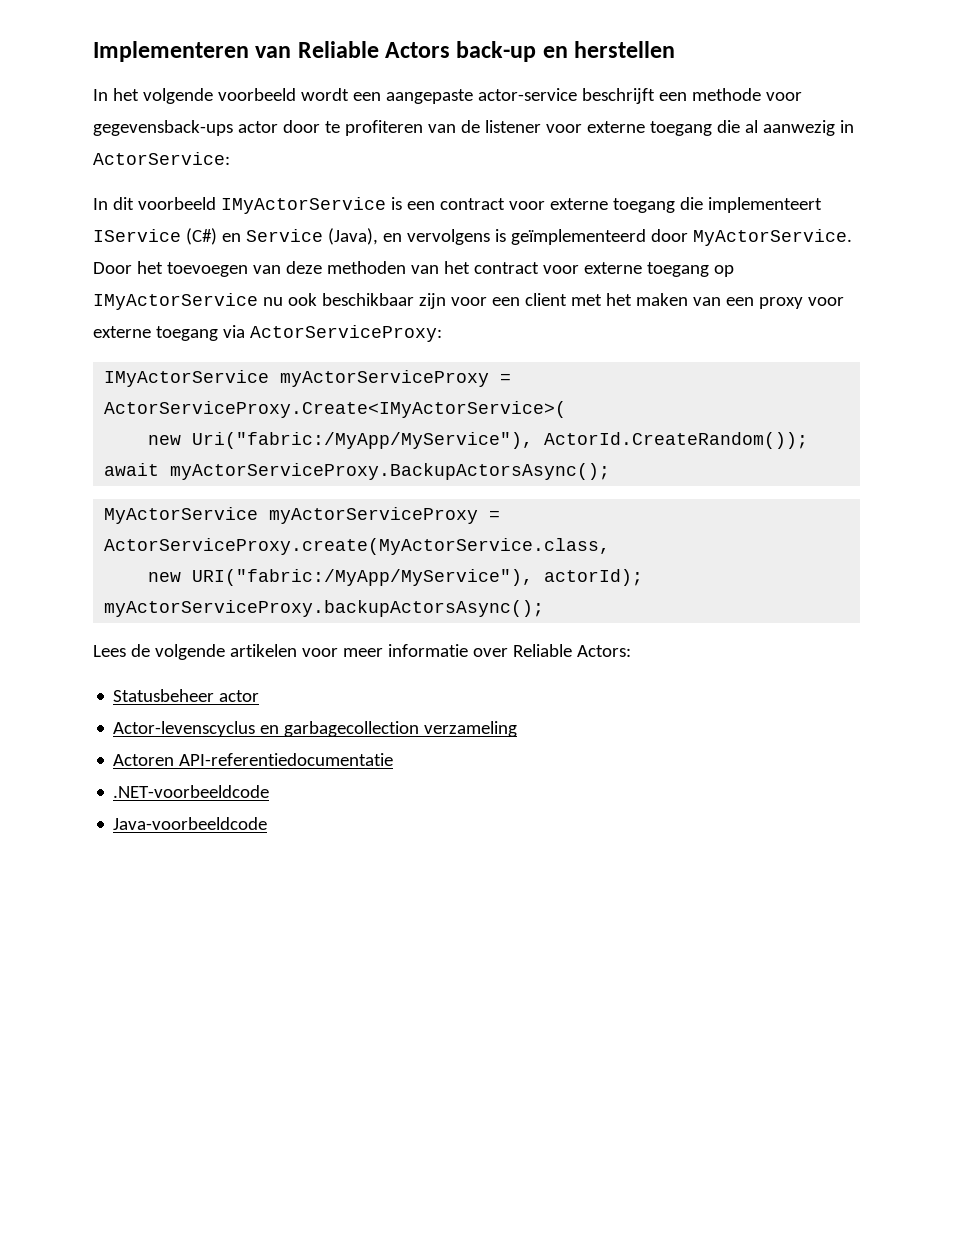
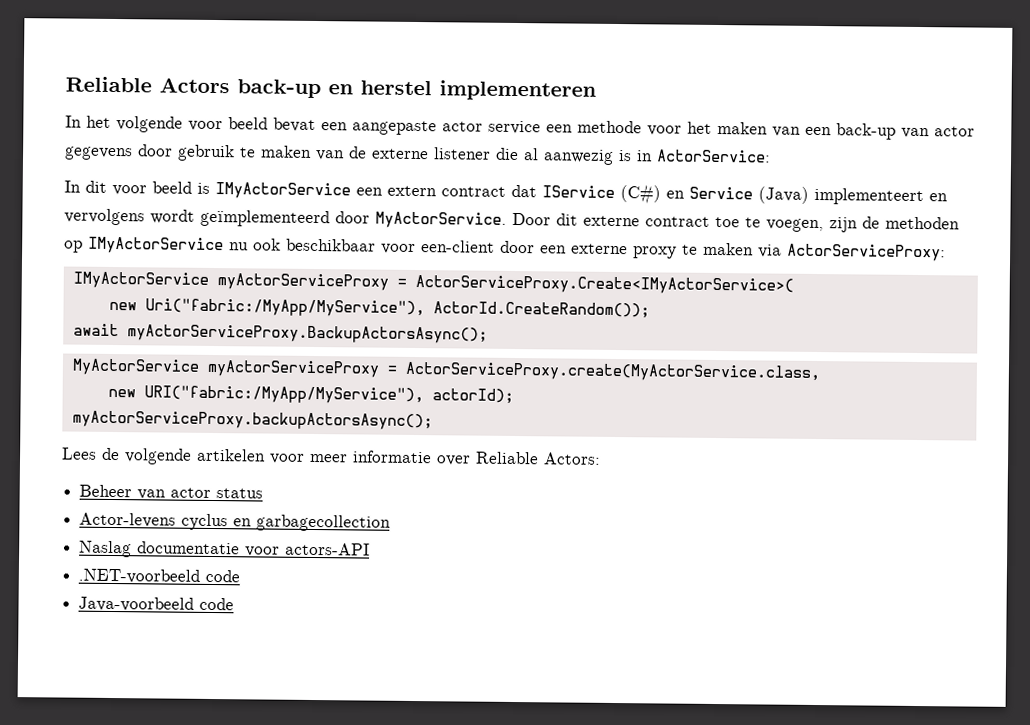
- Implementeren van Reliable Actors back-up en herstellen
+ Reliable Actors back-up en herstel implementeren
- In het volgende voorbeeld wordt een aangepaste actor-service beschrijft een methode voor gegevensback-ups actor door te profiteren van de listener voor externe toegang die al aanwezig in ActorService:
+ In het volgende voor beeld bevat een aangepaste actor service een methode voor het maken van een back-up van actor gegevens door gebruik te maken van de externe listener die al aanwezig is in ActorService:
- In dit voorbeeld IMyActorService is een contract voor externe toegang die implementeert IService (C#) en Service (Java), en vervolgens is geïmplementeerd door MyActorService.
+ In dit voor beeld is IMyActorService een extern contract dat IService (C#) en Service (Java) implementeert en vervolgens wordt geïmplementeerd door MyActorService.
- Door het toevoegen van deze methoden van het contract voor externe toegang op IMyActorService nu ook beschikbaar zijn voor een client met het maken van een proxy voor externe toegang via ActorServiceProxy:
+ Door dit externe contract toe te voegen, zijn de methoden op IMyActorService nu ook beschikbaar voor een-client door een externe proxy te maken via ActorServiceProxy:
- Statusbeheer actor
- Actor-levenscyclus en garbagecollection verzameling
- Actoren API-referentiedocumentatie
- .NET-voorbeeldcode
- Java-voorbeeldcode
+ Beheer van actor status
+ Actor-levens cyclus en garbagecollection
+ Naslag documentatie voor actors-API
+ .NET-voorbeeld code
+ Java-voorbeeld code

